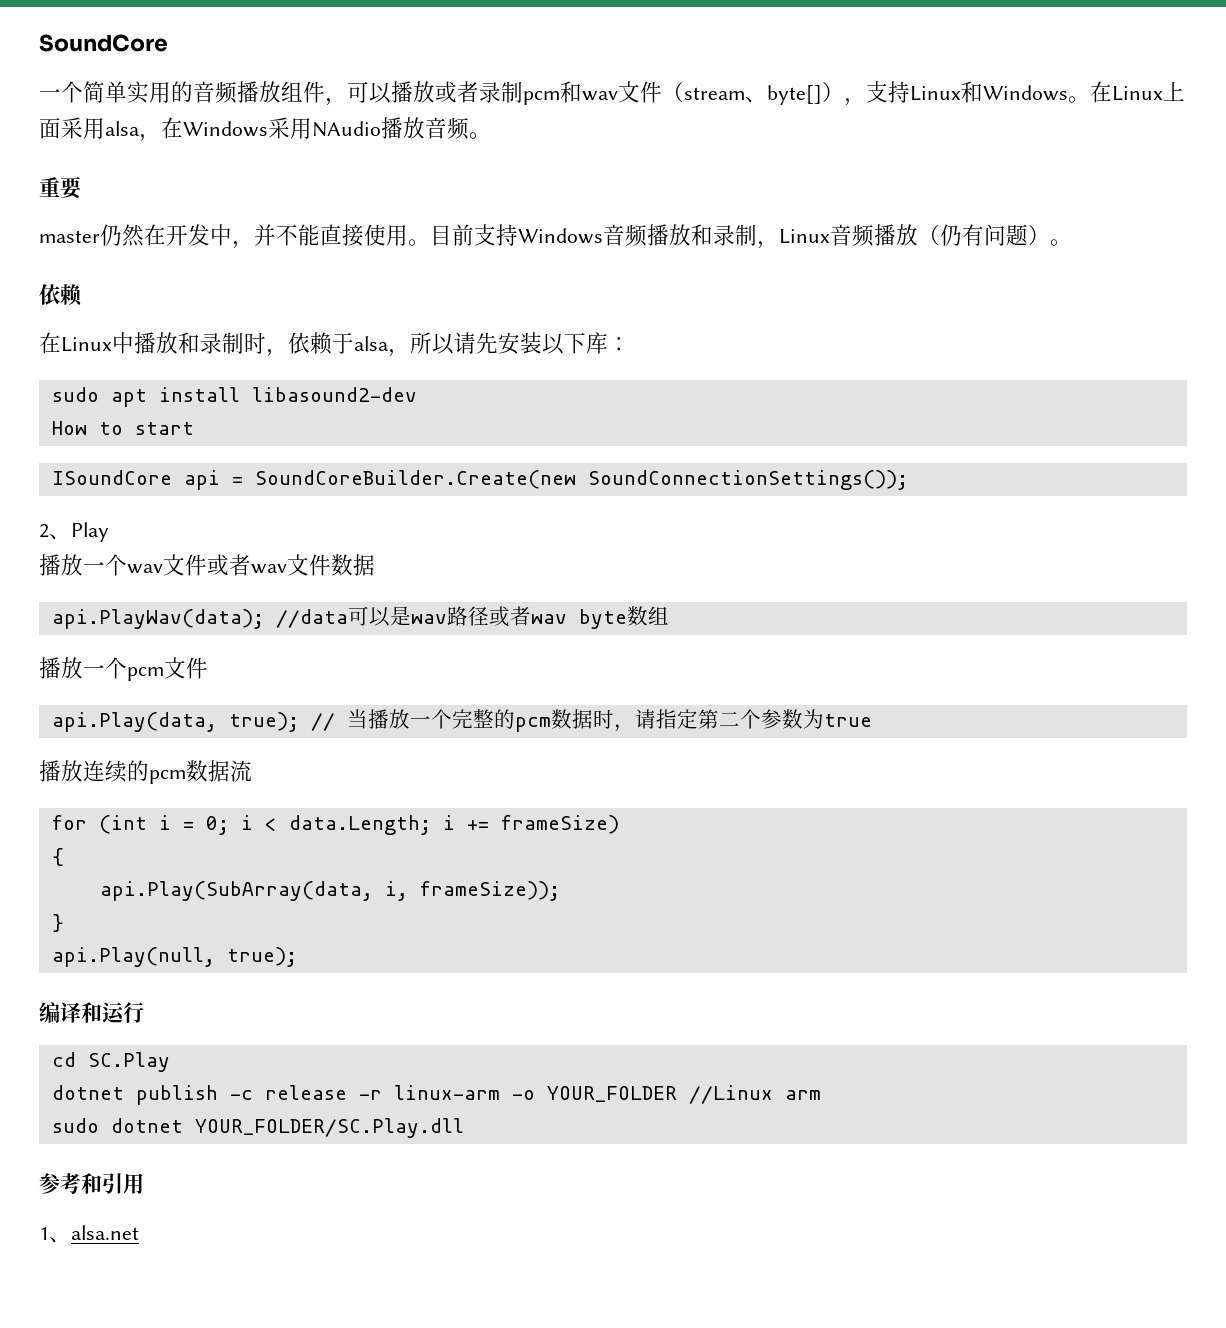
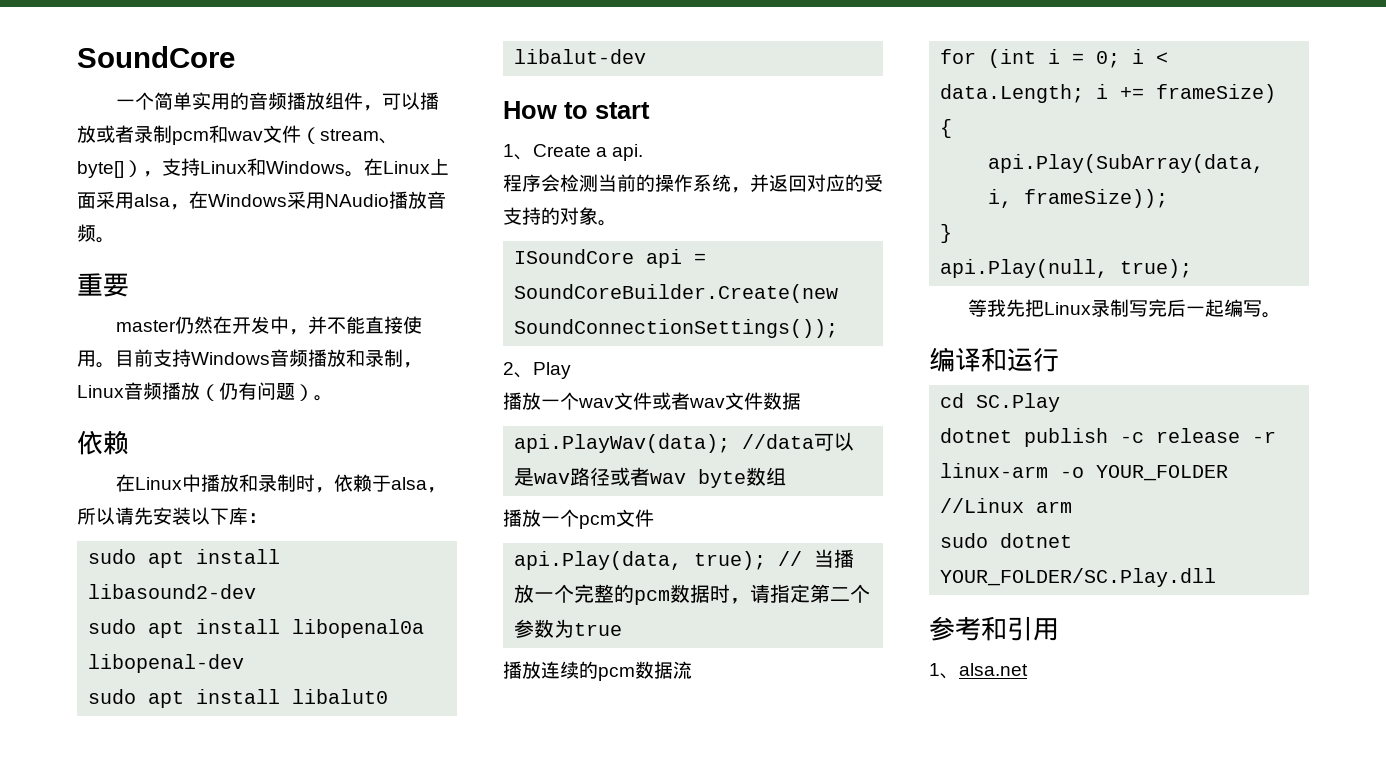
+ sudo apt install libopenal0a libopenal-dev
+ sudo apt install libalut0 libalut-dev
  How to start
+ 1、Create a api.
+ 程序会检测当前的操作系统，并返回对应的受支持的对象。
+ 等我先把Linux录制写完后一起编写。

